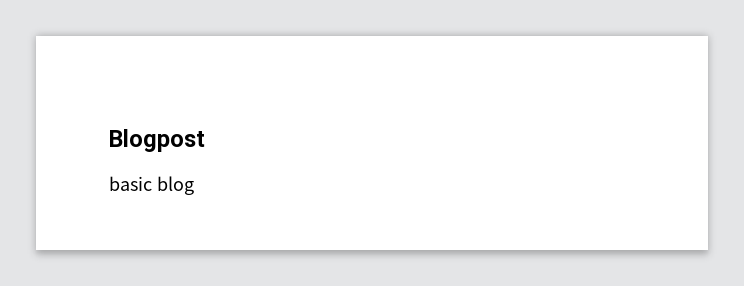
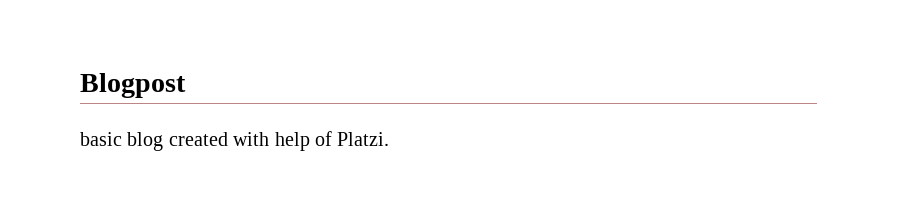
- basic blog
+ basic blog created with help of Platzi.

